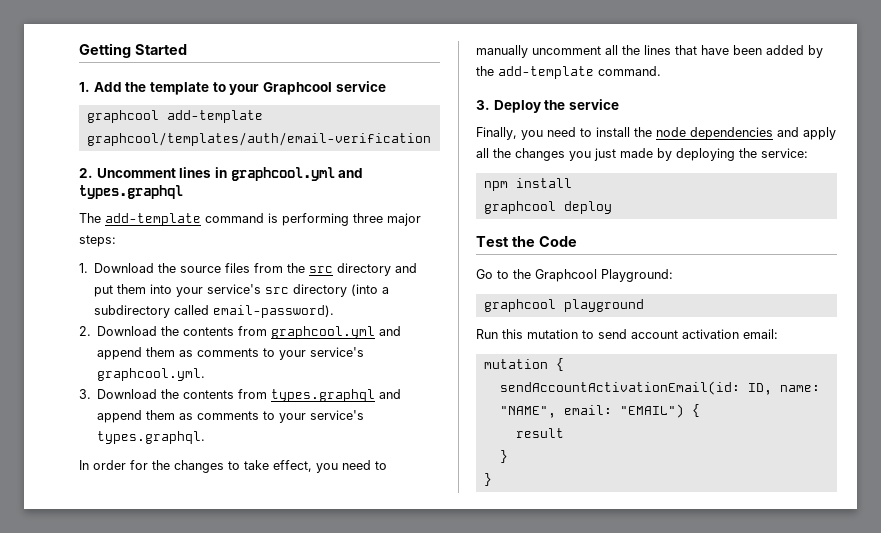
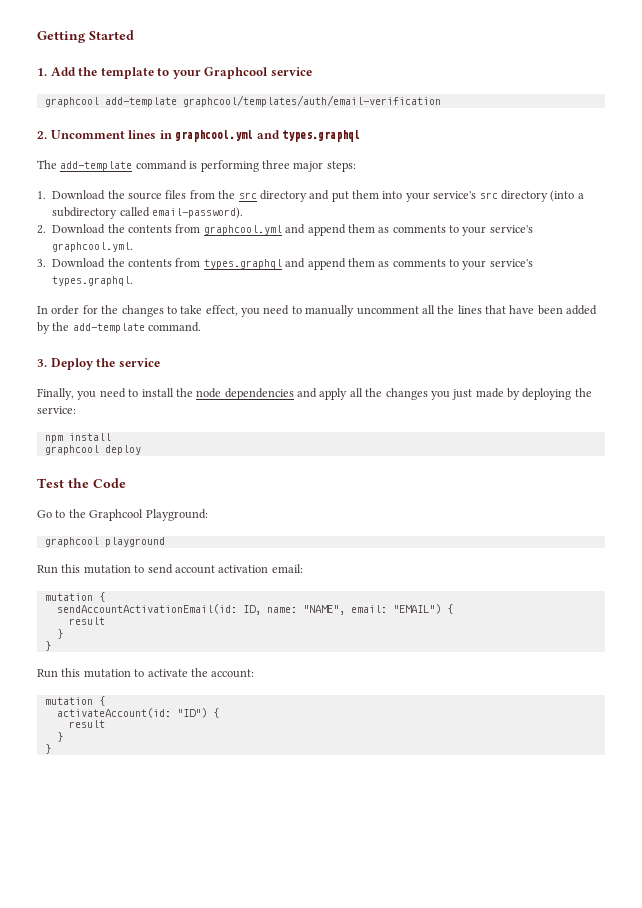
+ Run this mutation to activate the account:
+ mutation {
+ activateAccount(id: "ID") {
+ result
+ }
+ }

